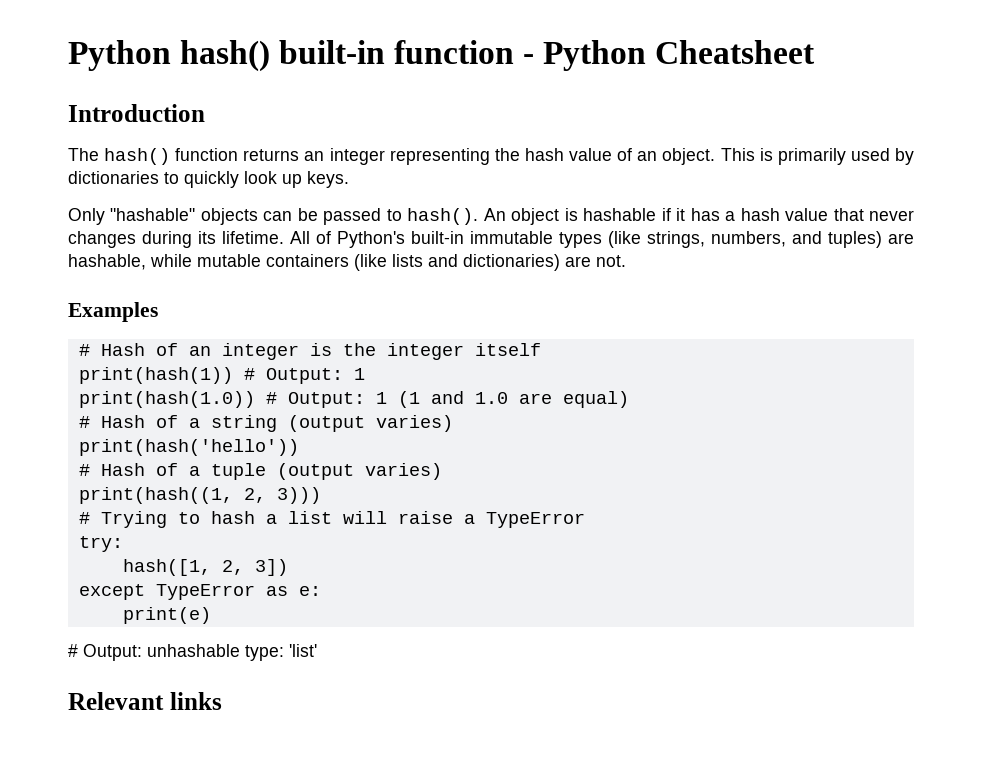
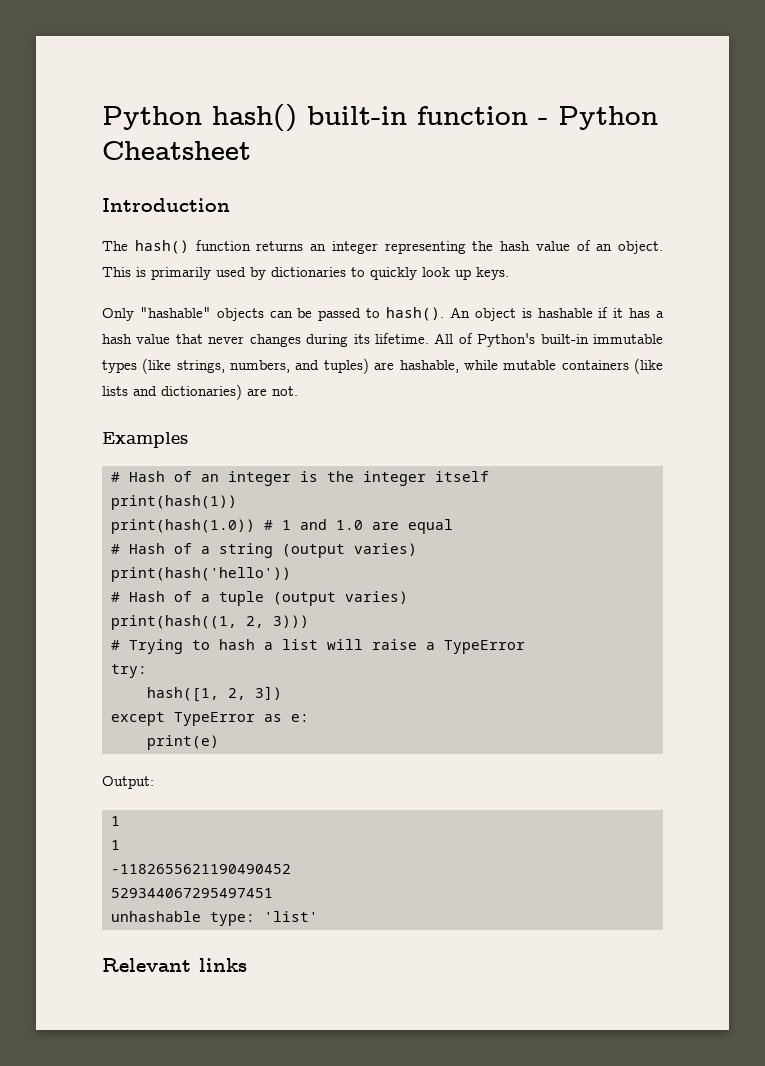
- print(hash(1)) # Output: 1
+ print(hash(1))
- print(hash(1.0)) # Output: 1 (1 and 1.0 are equal)
+ print(hash(1.0)) # 1 and 1.0 are equal
- # Output: unhashable type: 'list'
+ Output:
+ 1
+ 1
+ -1182655621190490452
+ 529344067295497451
+ unhashable type: 'list'

